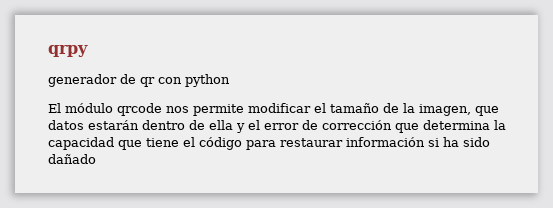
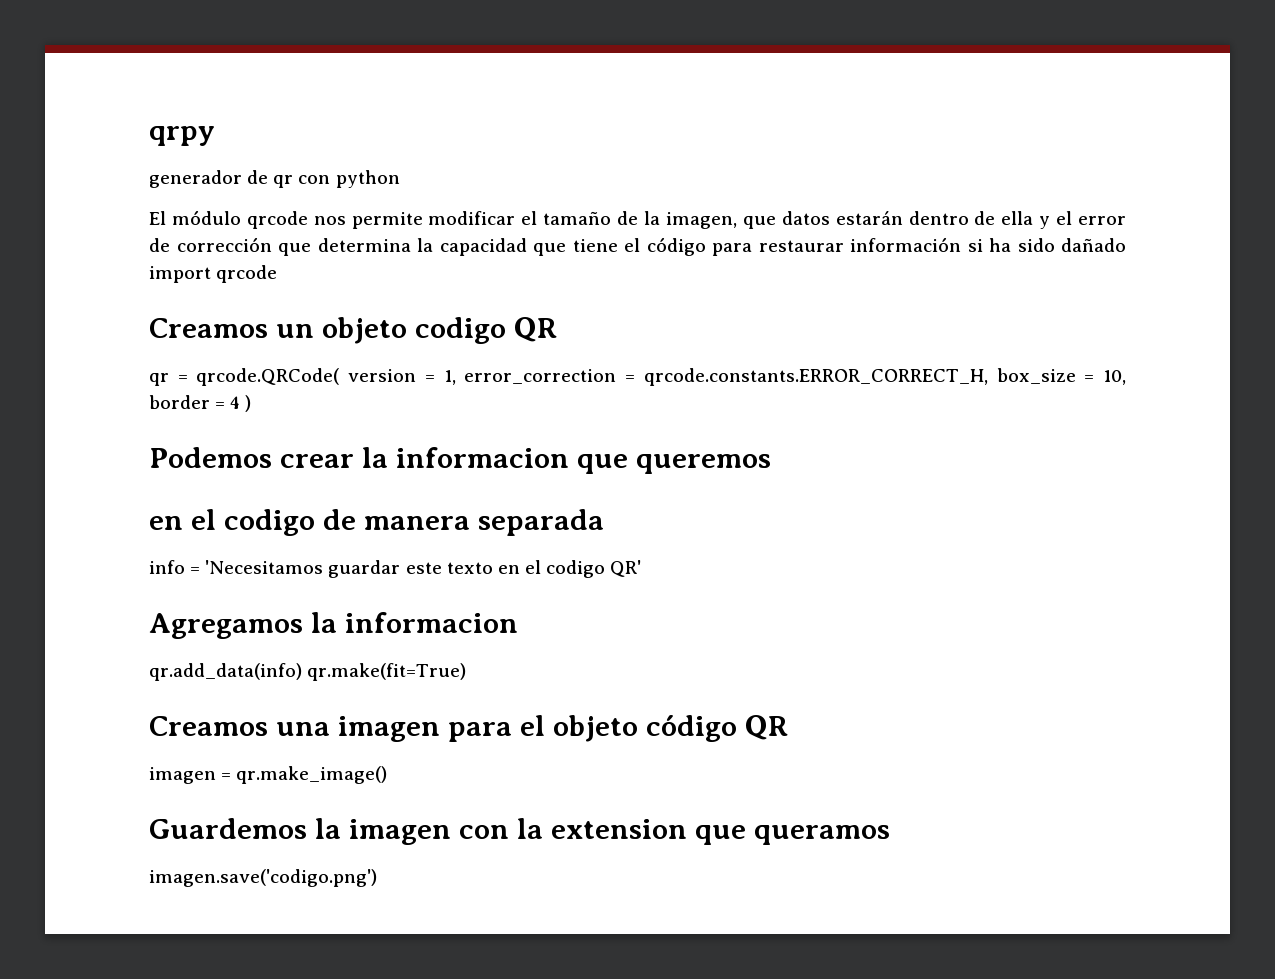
- El módulo qrcode nos permite modificar el tamaño de la imagen, que datos estarán dentro de ella y el error de corrección que determina la capacidad que tiene el código para restaurar información si ha sido dañado
+ El módulo qrcode nos permite modificar el tamaño de la imagen, que datos estarán dentro de ella y el error de corrección que determina la capacidad que tiene el código para restaurar información si ha sido dañado import qrcode
+ Creamos un objeto codigo QR
+ qr = qrcode.QRCode( version = 1, error_correction = qrcode.constants.ERROR_CORRECT_H, box_size = 10, border = 4 )
+ Podemos crear la informacion que queremos
+ en el codigo de manera separada
+ info = 'Necesitamos guardar este texto en el codigo QR'
+ Agregamos la informacion
+ qr.add_data(info) qr.make(fit=True)
+ Creamos una imagen para el objeto código QR
+ imagen = qr.make_image()
+ Guardemos la imagen con la extension que queramos
+ imagen.save('codigo.png')

